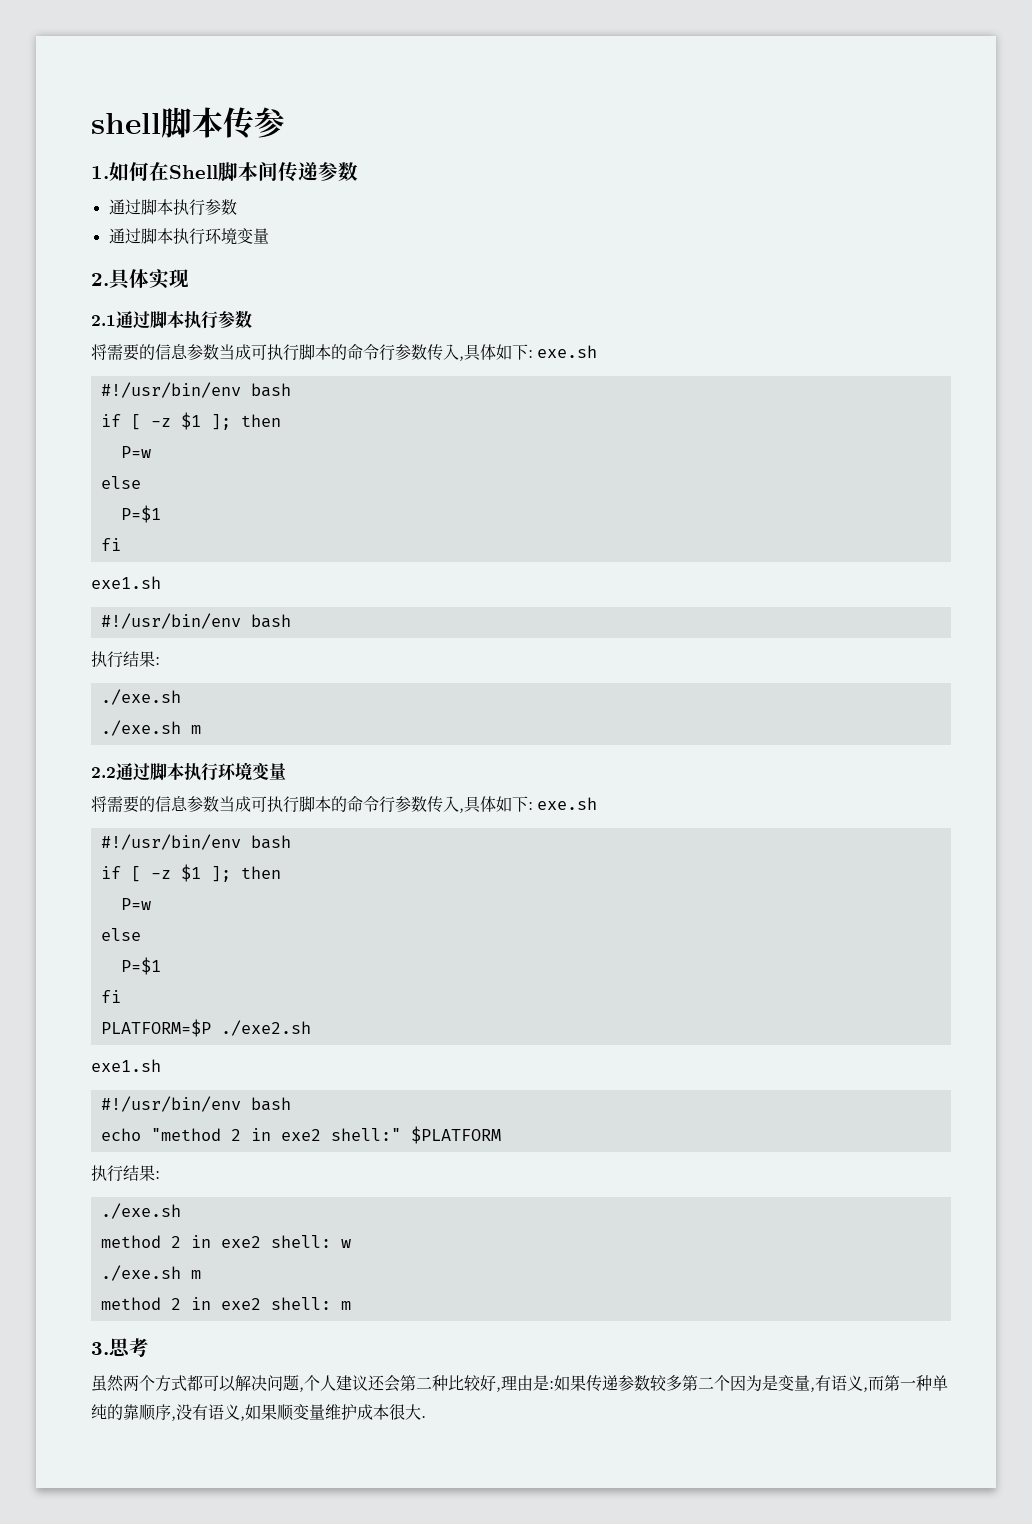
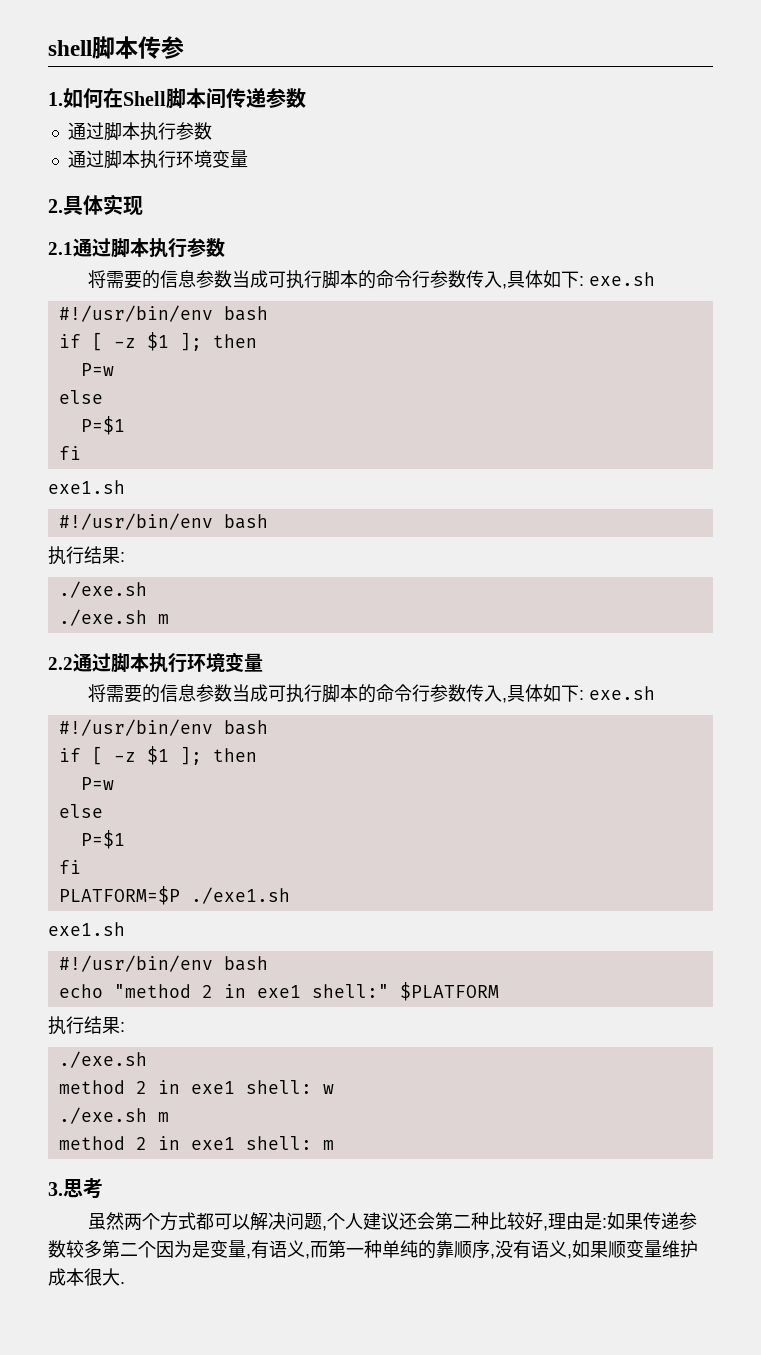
- PLATFORM=$P ./exe2.sh
+ PLATFORM=$P ./exe1.sh
- echo "method 2 in exe2 shell:" $PLATFORM
+ echo "method 2 in exe1 shell:" $PLATFORM
- method 2 in exe2 shell: w
+ method 2 in exe1 shell: w
- method 2 in exe2 shell: m
+ method 2 in exe1 shell: m

